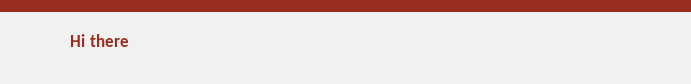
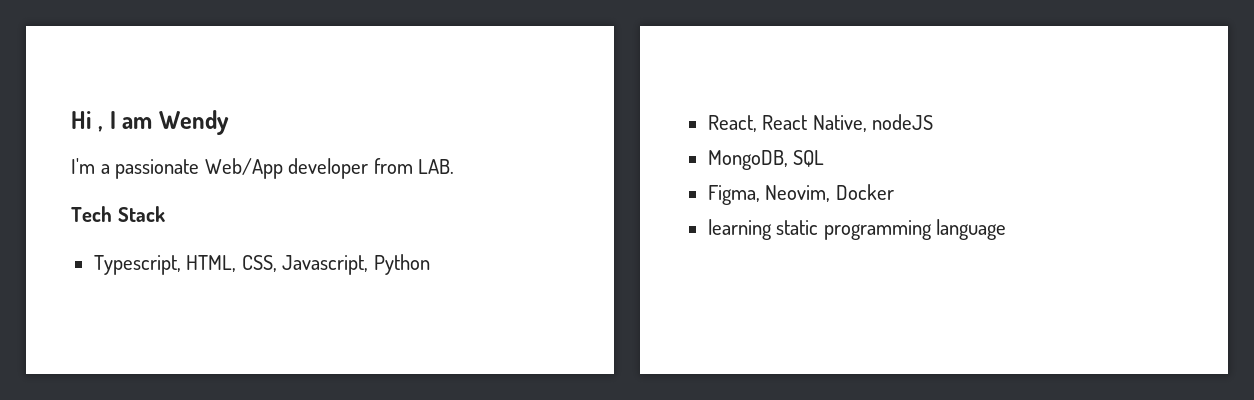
- Hi there
+ Hi , I am Wendy
+ I'm a passionate Web/App developer from LAB.
+ Tech Stack
+ Typescript, HTML, CSS, Javascript, Python
+ React, React Native, nodeJS
+ MongoDB, SQL
+ Figma, Neovim, Docker
+ learning static programming language

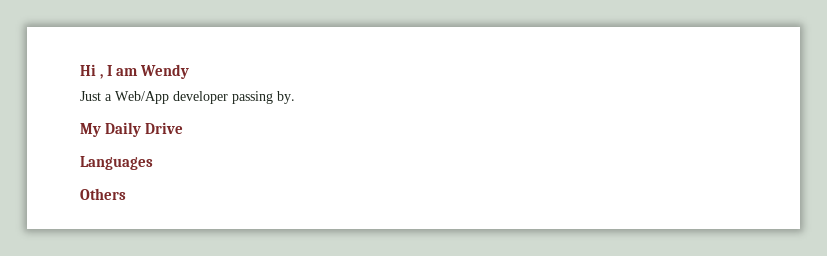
- I'm a passionate Web/App developer from LAB.
- Tech Stack
- Typescript, HTML, CSS, Javascript, Python
- React, React Native, nodeJS
- MongoDB, SQL
- Figma, Neovim, Docker
- learning static programming language
+ Just a Web/App developer passing by.
+ My Daily Drive
+ Languages
+ Others

